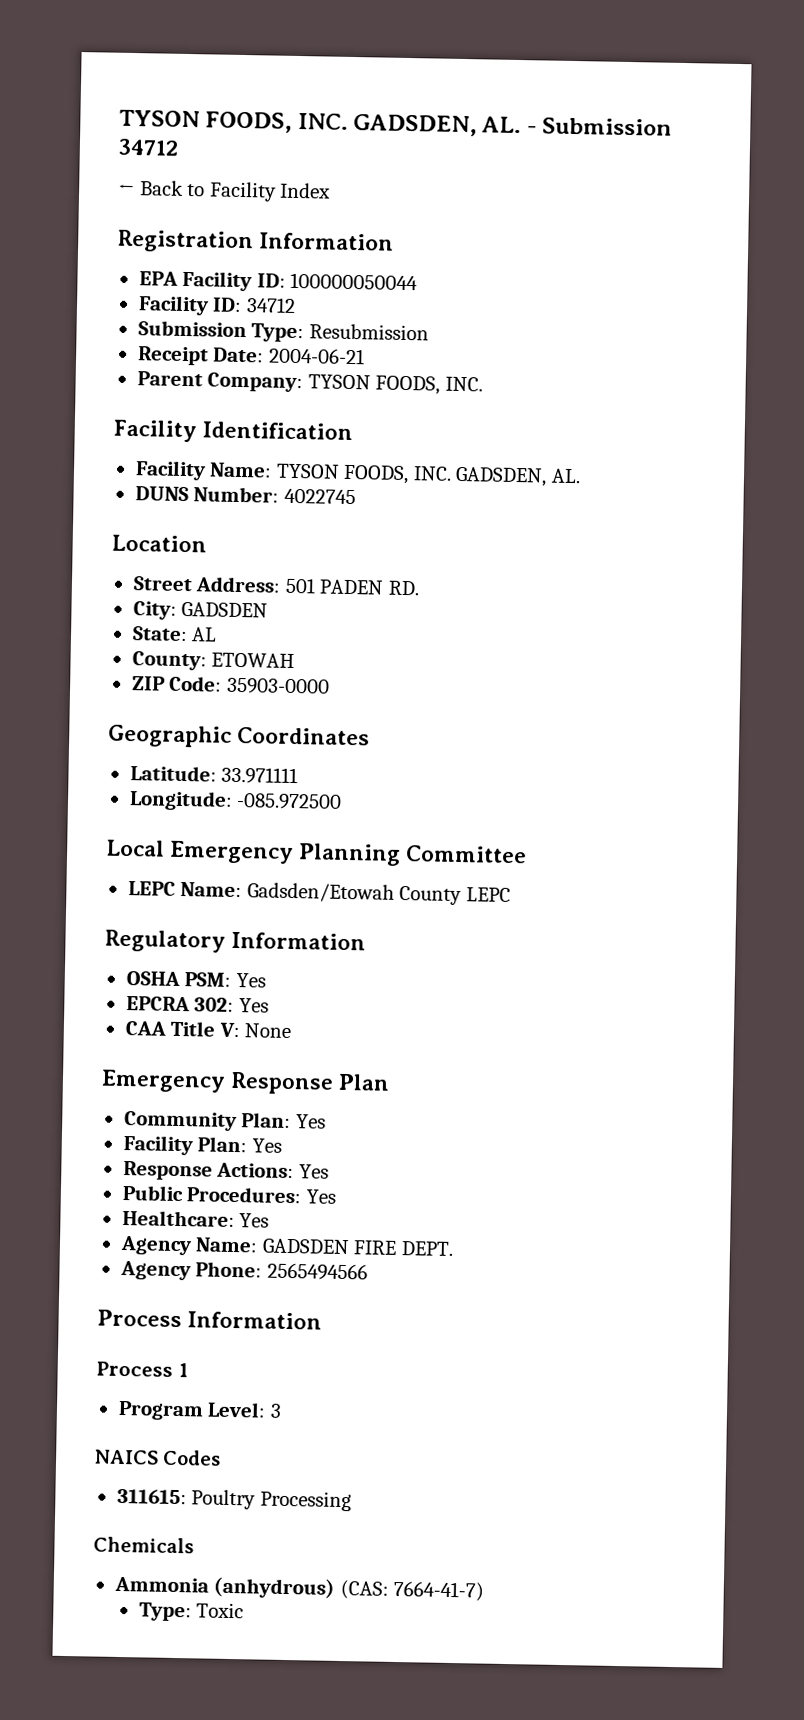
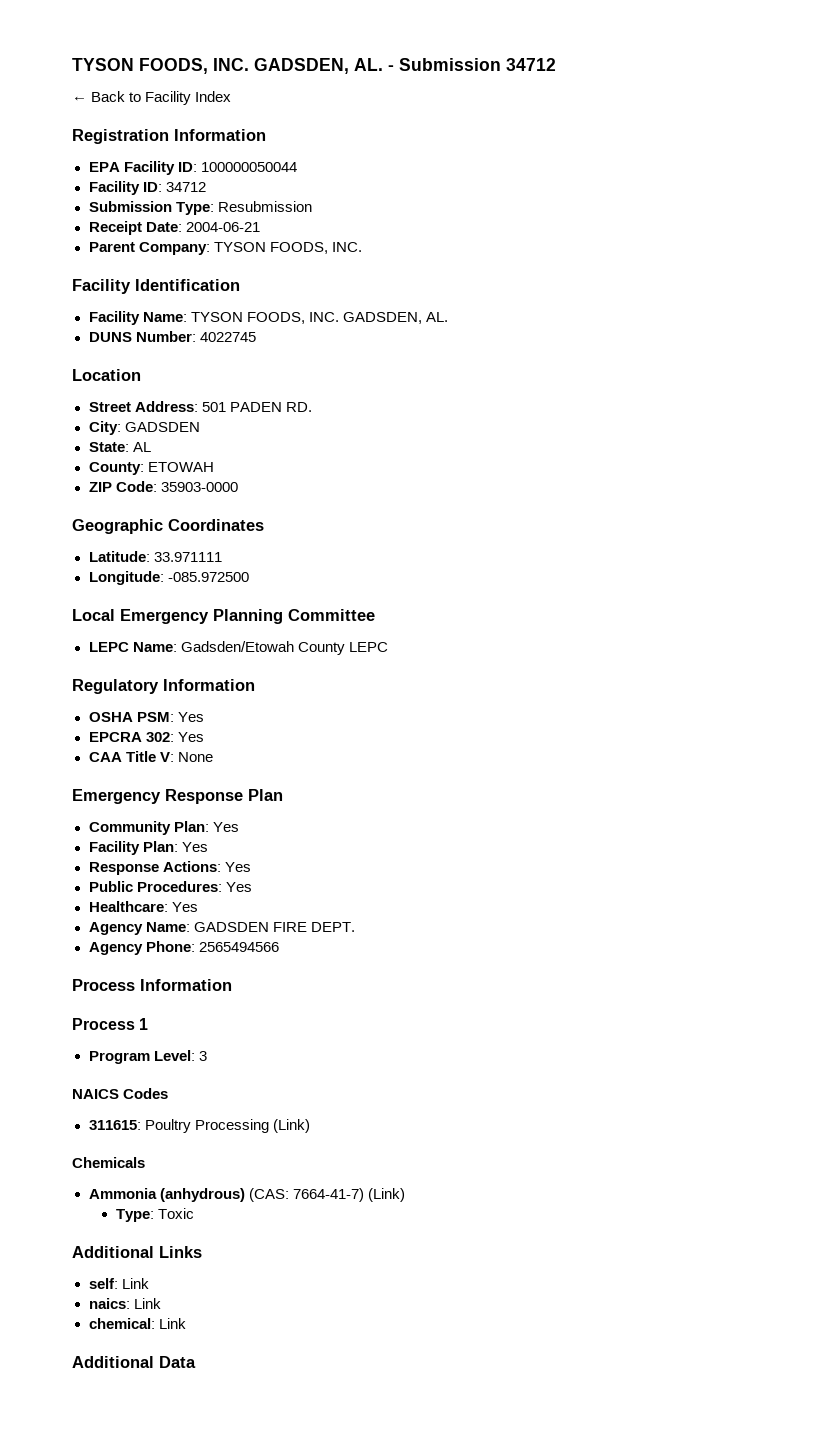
- 311615: Poultry Processing
+ 311615: Poultry Processing (Link)
- Ammonia (anhydrous) (CAS: 7664-41-7)
+ Ammonia (anhydrous) (CAS: 7664-41-7) (Link)
+ Additional Links
+ self: Link
+ naics: Link
+ chemical: Link
+ Additional Data

